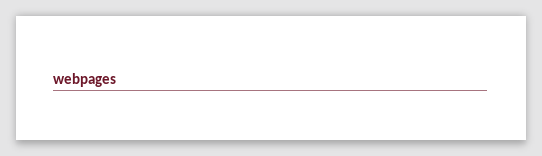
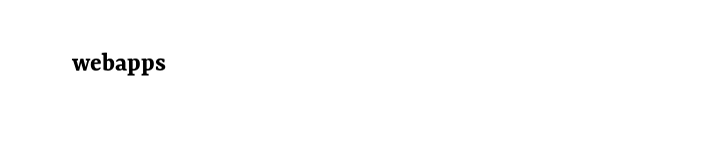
- webpages
+ webapps

